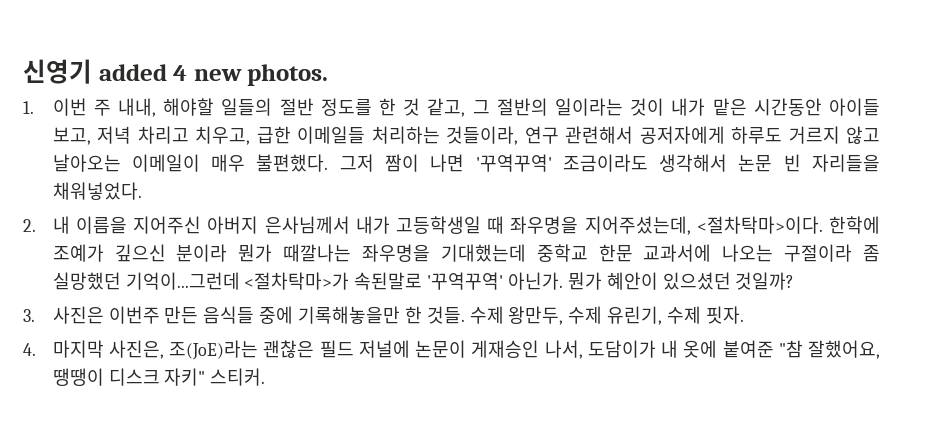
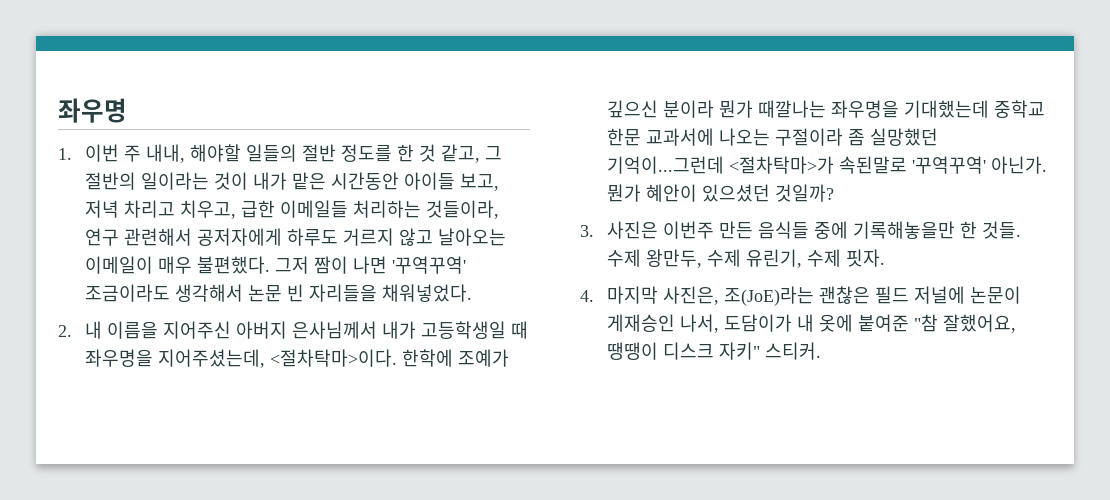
- 신영기 added 4 new photos.
+ 좌우명

